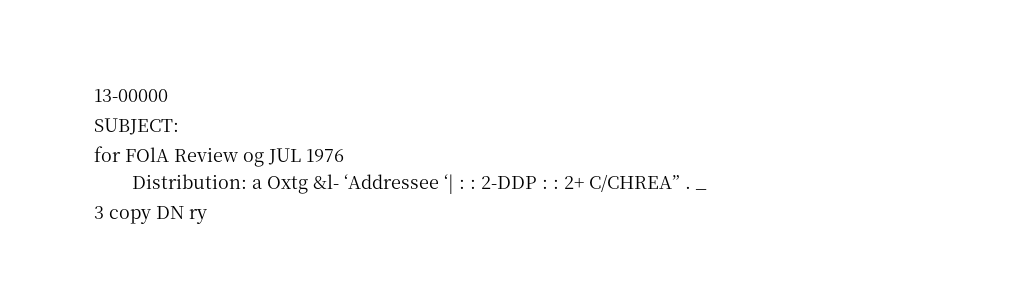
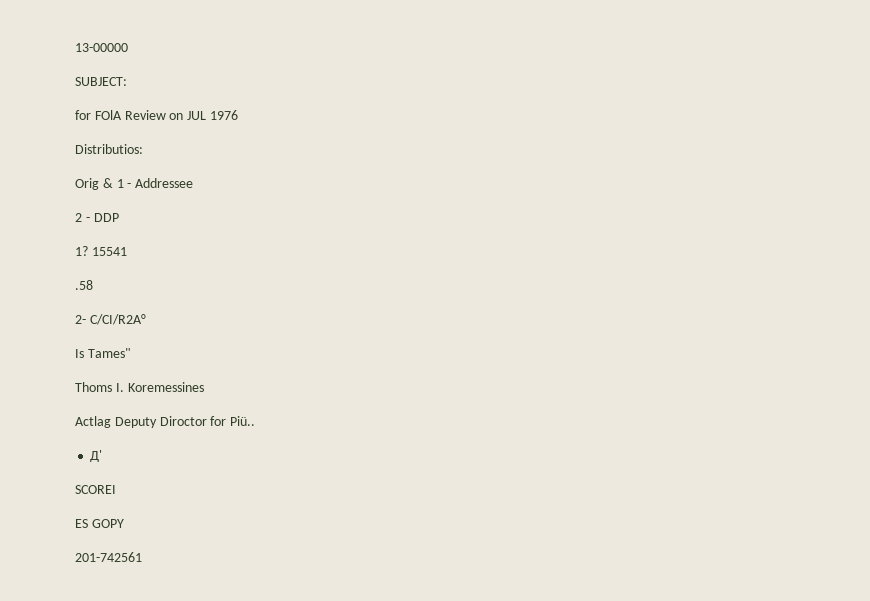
- for FOlA Review og JUL 1976
+ for FOlA Review on JUL 1976
- Distribution: a Oxtg &l- ‘Addressee ‘| : : 2-DDP : : 2+ C/CHREA” . _
- 3 copy DN ry
+ Distributios:
+ Orig & 1 - Addressee
+ 2 - DDP
+ 1? 15541
+ .58
+ 2- C/CI/R2A°
+ Is Tames"
+ Thoms I. Koremessines
+ Actlag Deputy Diroctor for Piü..
+ Д'
+ SCOREI
+ ES GOPY
+ 201-742561

